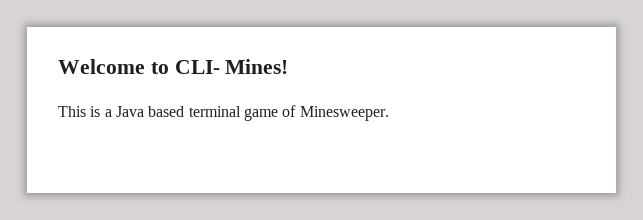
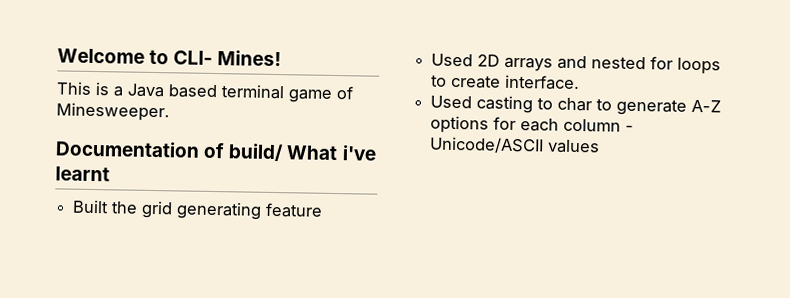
+ Documentation of build/ What i've learnt
+ Built the grid generating feature
+ Used 2D arrays and nested for loops to create interface.
+ Used casting to char to generate A-Z options for each column - Unicode/ASCII values

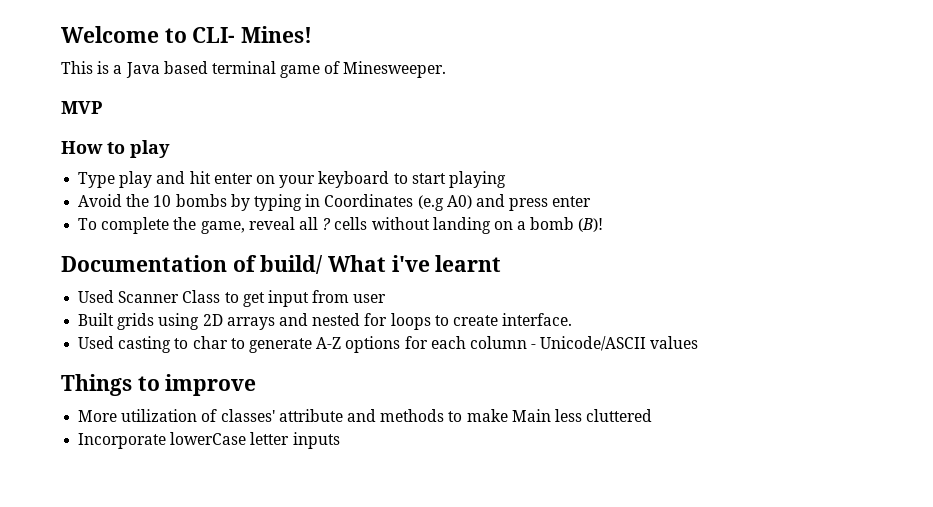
+ MVP
+ How to play
+ Type play and hit enter on your keyboard to start playing
+ Avoid the 10 bombs by typing in Coordinates (e.g A0) and press enter
+ To complete the game, reveal all ? cells without landing on a bomb (B)!
- Built the grid generating feature
- Used 2D arrays and nested for loops to create interface.
+ Used Scanner Class to get input from user
+ Built grids using 2D arrays and nested for loops to create interface.
+ Things to improve
+ More utilization of classes' attribute and methods to make Main less cluttered
+ Incorporate lowerCase letter inputs

